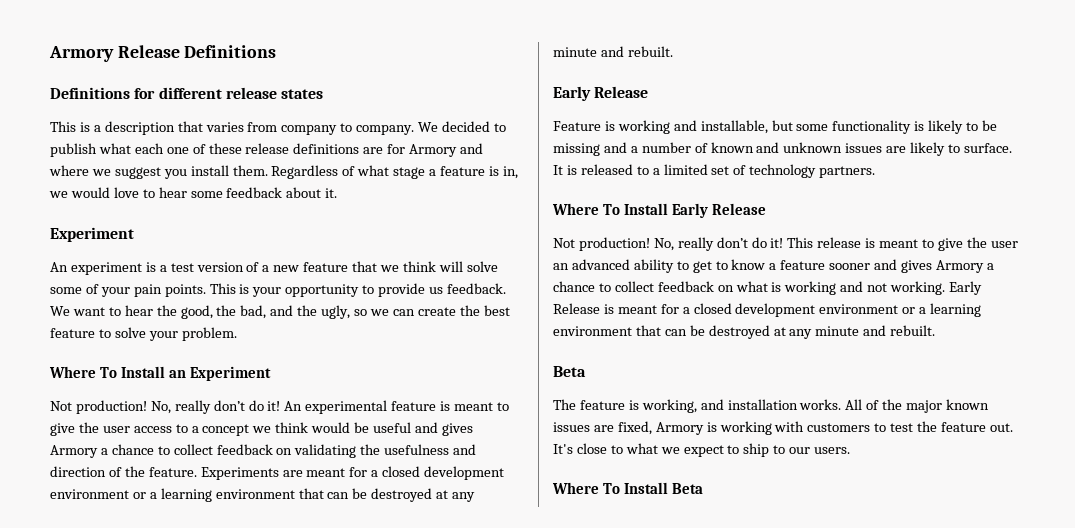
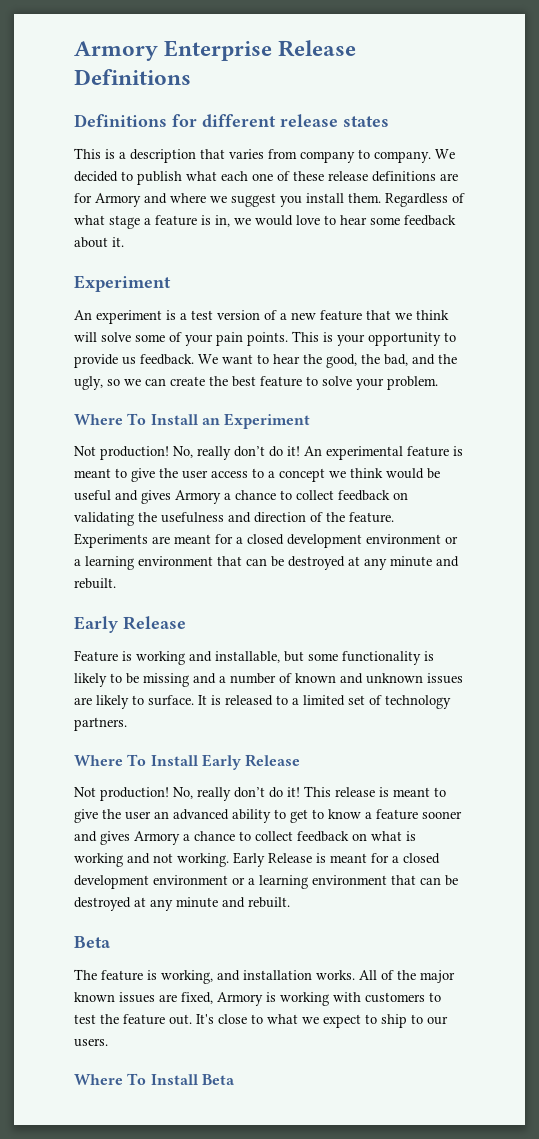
- Armory Release Definitions
+ Armory Enterprise Release Definitions

